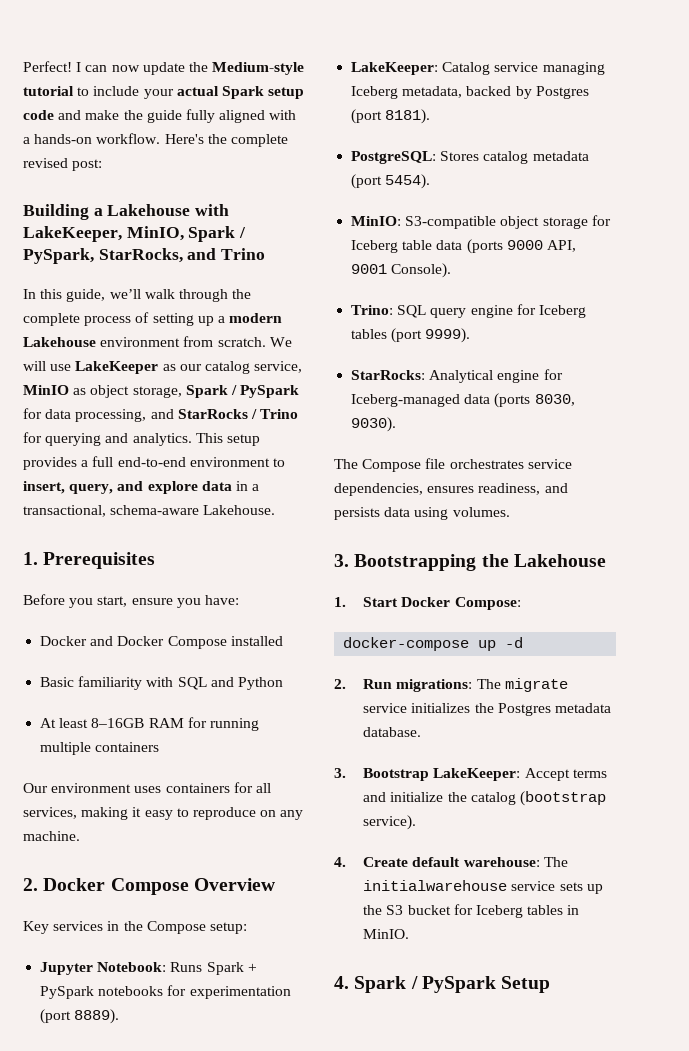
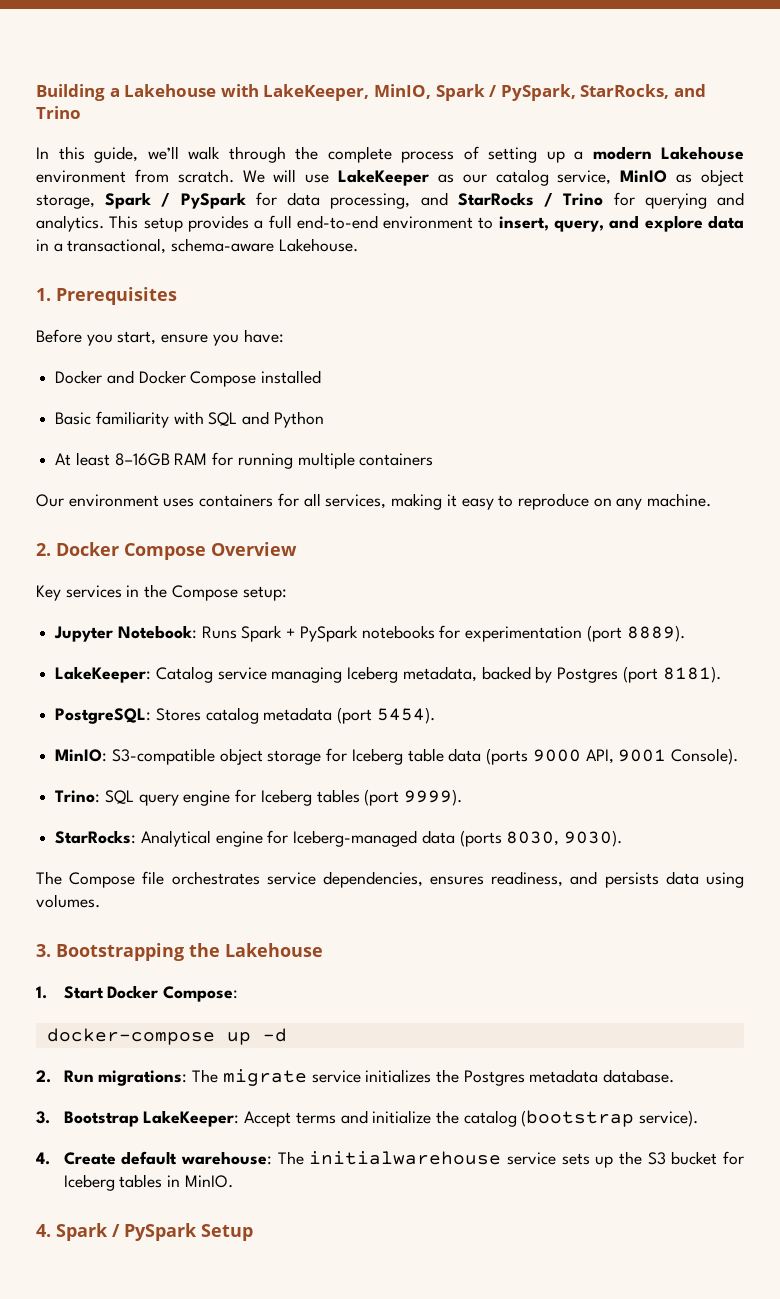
- Perfect! I can now update the Medium-style tutorial to include your actual Spark setup code and make the guide fully aligned with a hands-on workflow. Here's the complete revised post:

